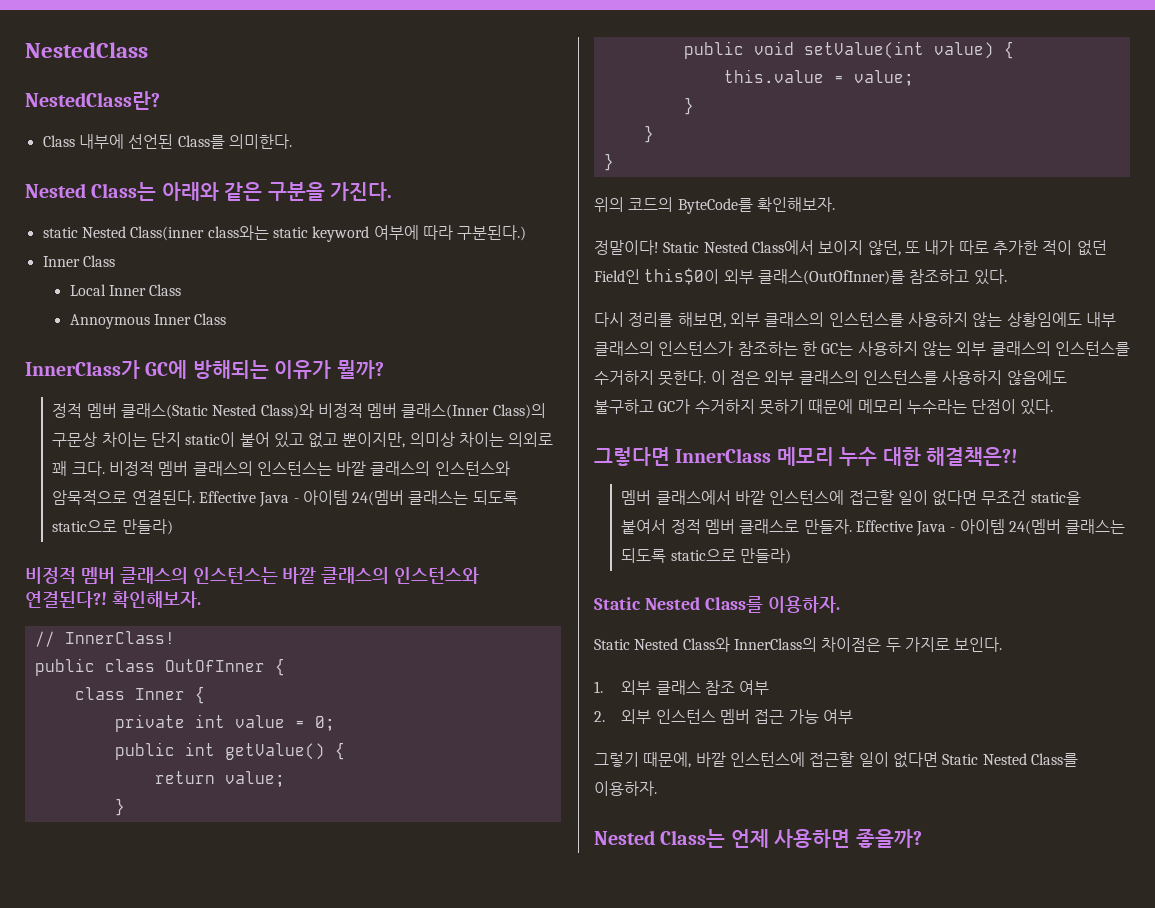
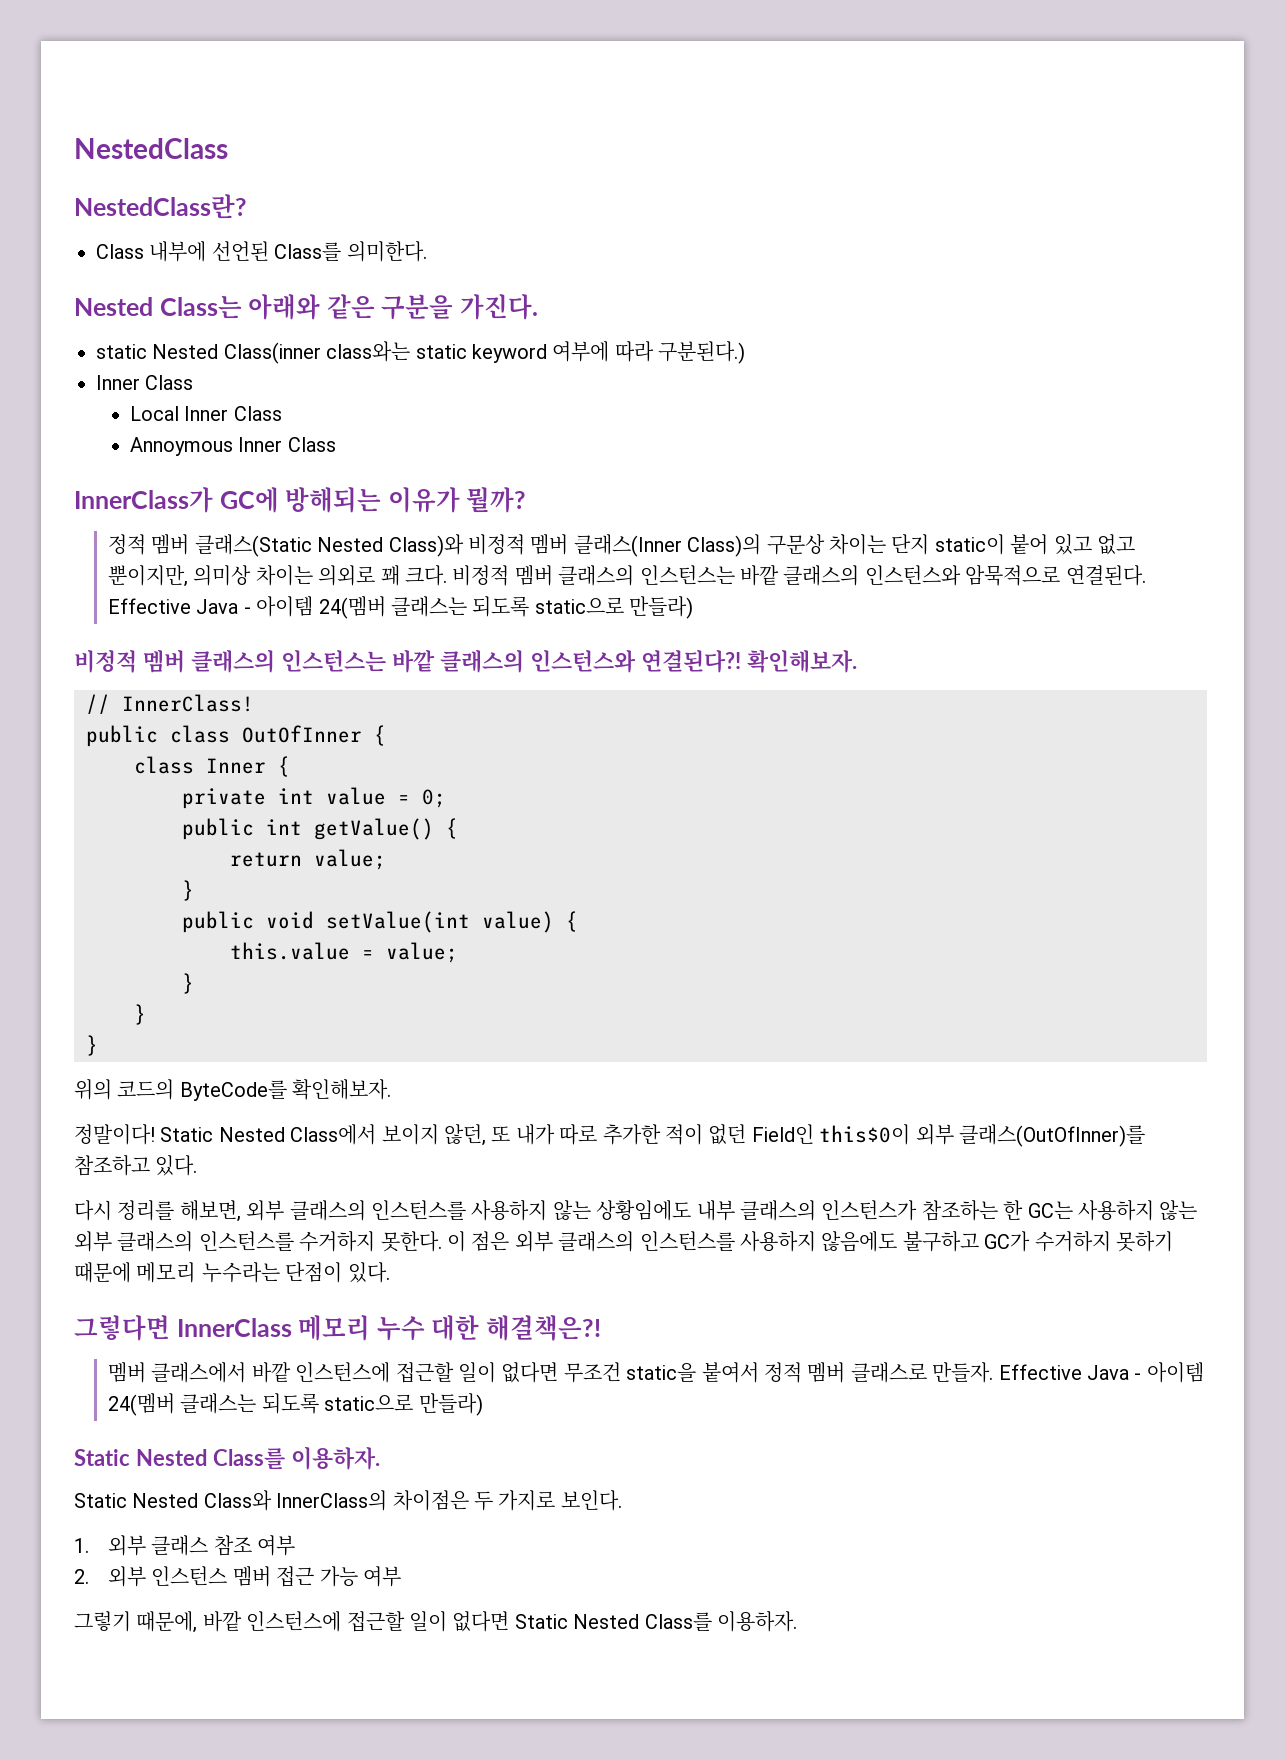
- Nested Class는 언제 사용하면 좋을까?

